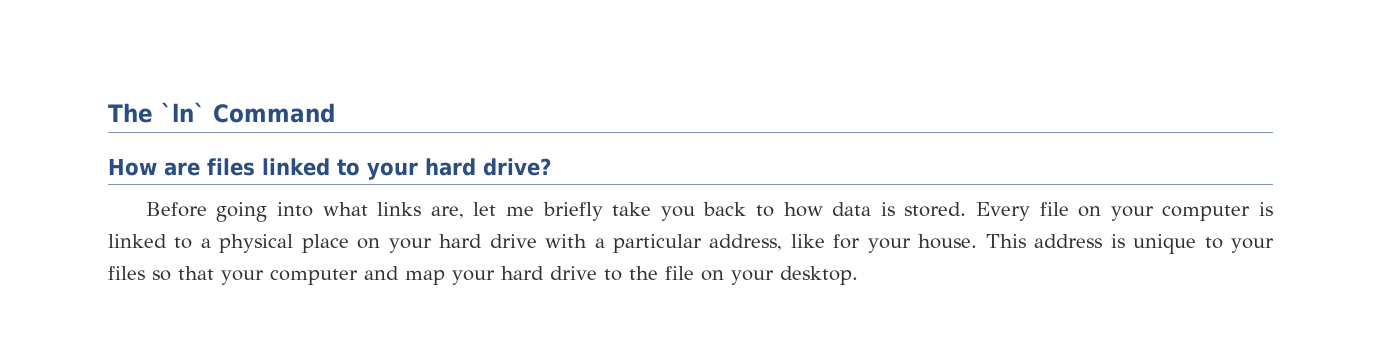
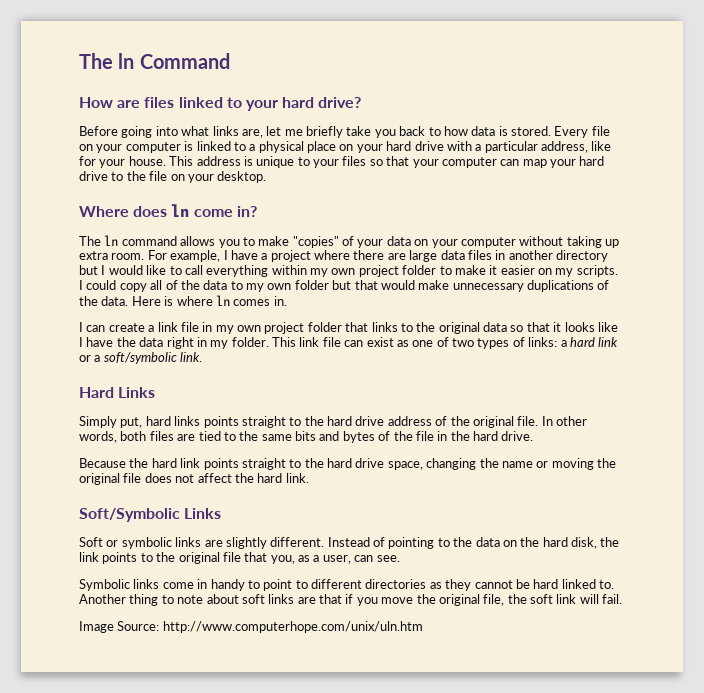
- The `ln` Command
+ The ln Command
- This address is unique to your files so that your computer and map your hard drive to the file on your desktop.
+ This address is unique to your files so that your computer can map your hard drive to the file on your desktop.
+ Where does ln come in?
+ The ln command allows you to make "copies" of your data on your computer without taking up extra room. For example, I have a project where there are large data files in another directory but I would like to call everything within my own project folder to make it easier on my scripts. I could copy all of the data to my own folder but that would make unnecessary duplications of the data. Here is where ln comes in.
+ I can create a link file in my own project folder that links to the original data so that it looks like I have the data right in my folder. This link file can exist as one of two types of links: a hard link or a soft/symbolic link.
+ Hard Links
+ Simply put, hard links points straight to the hard drive address of the original file. In other words, both files are tied to the same bits and bytes of the file in the hard drive.
+ Because the hard link points straight to the hard drive space, changing the name or moving the original file does not affect the hard link.
+ Soft/Symbolic Links
+ Soft or symbolic links are slightly different. Instead of pointing to the data on the hard disk, the link points to the original file that you, as a user, can see.
+ Symbolic links come in handy to point to different directories as they cannot be hard linked to. Another thing to note about soft links are that if you move the original file, the soft link will fail.
+ Image Source: http://www.computerhope.com/unix/uln.htm

